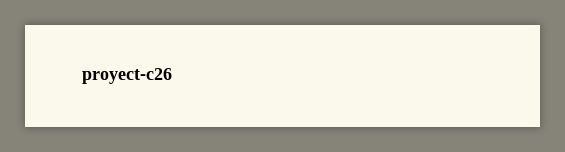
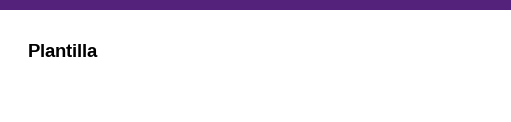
- proyect-c26
+ Plantilla

